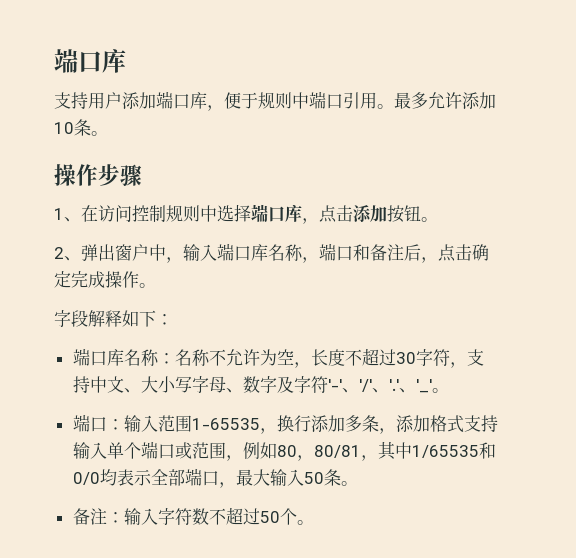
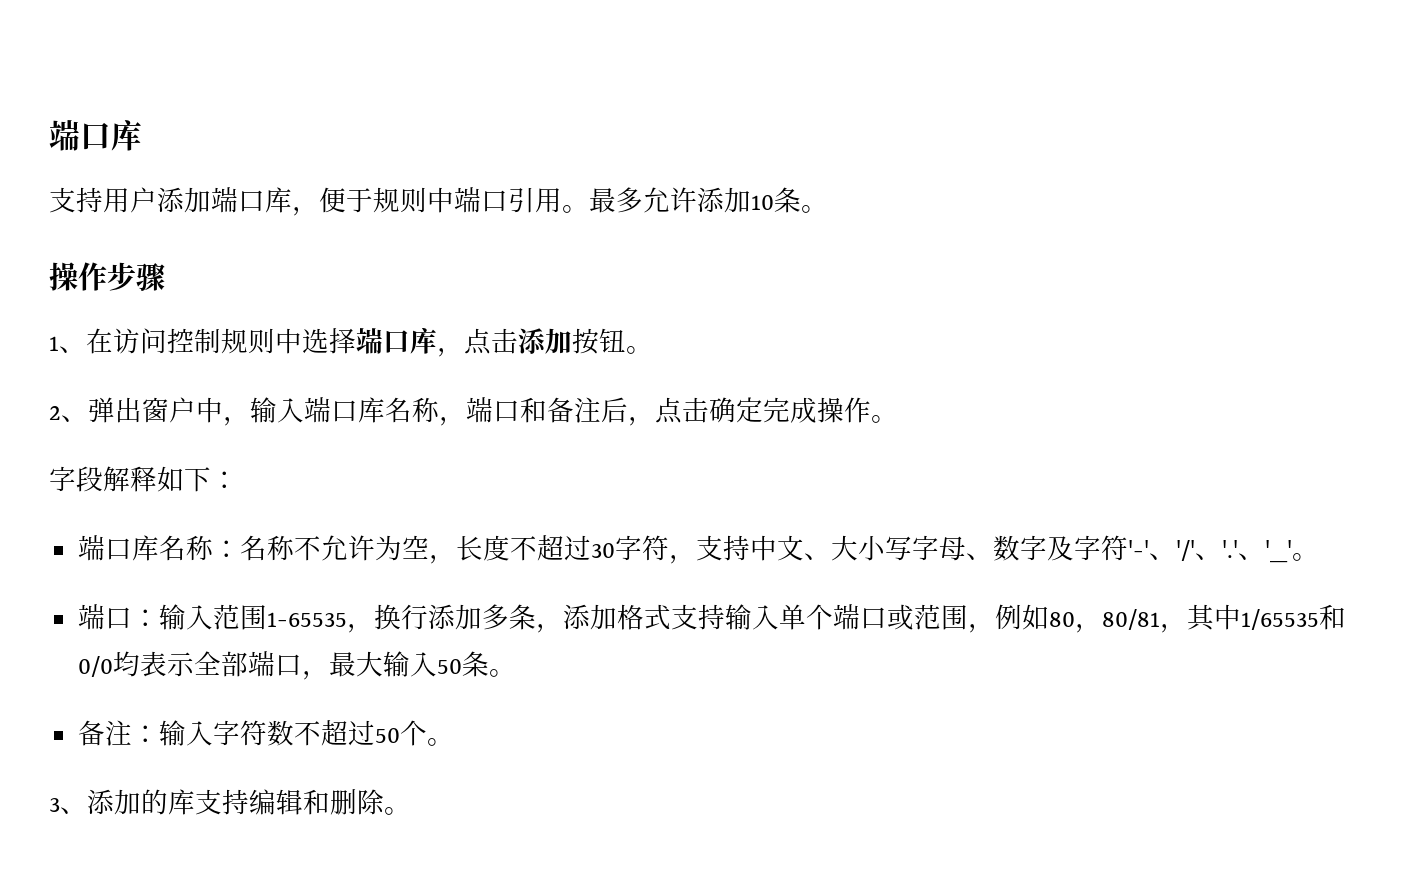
+ 3、添加的库支持编辑和删除。

